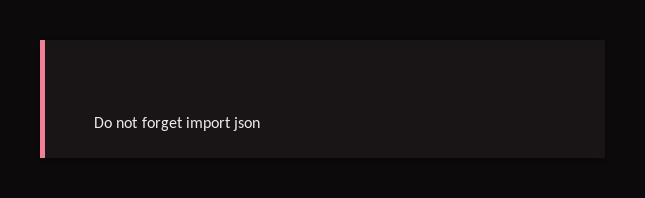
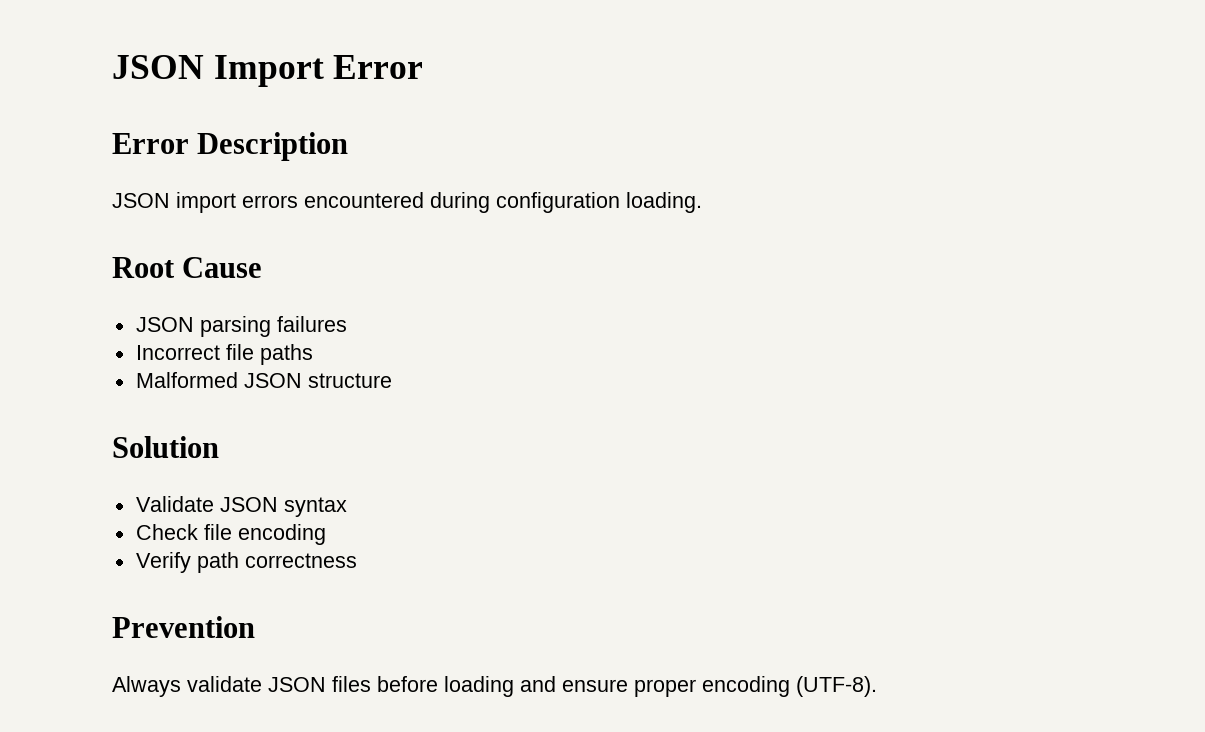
- Do not forget import json
+ JSON Import Error
+ Error Description
+ JSON import errors encountered during configuration loading.
+ Root Cause
+ JSON parsing failures
+ Incorrect file paths
+ Malformed JSON structure
+ Solution
+ Validate JSON syntax
+ Check file encoding
+ Verify path correctness
+ Prevention
+ Always validate JSON files before loading and ensure proper encoding (UTF-8).

